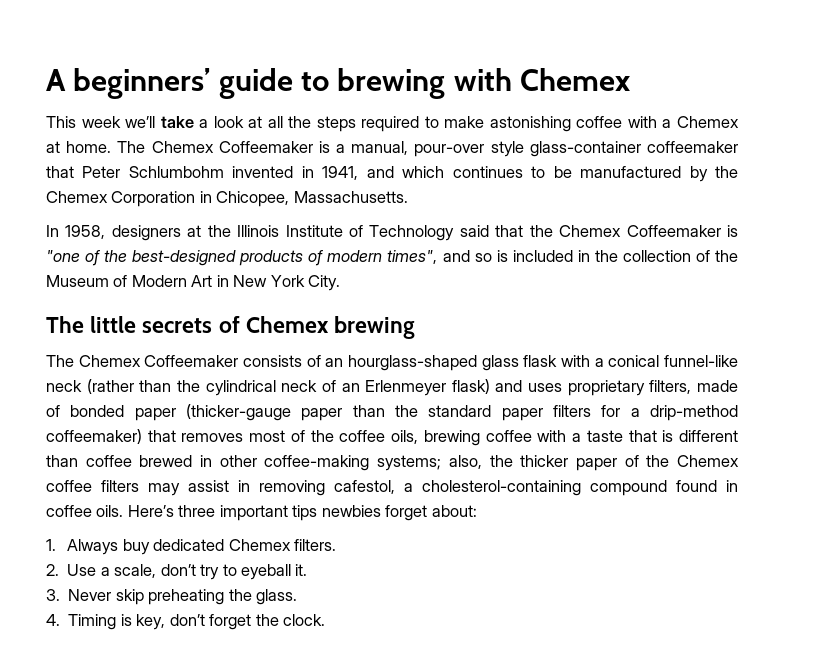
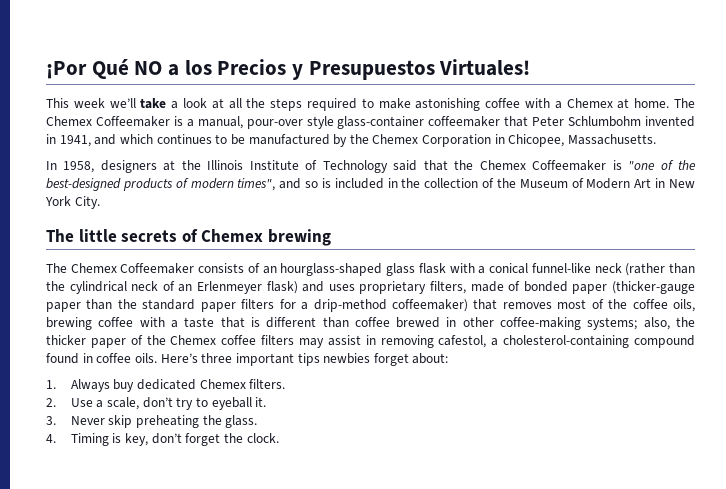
- A beginners’ guide to brewing with Chemex
+ ¡Por Qué NO a los Precios y Presupuestos Virtuales!

